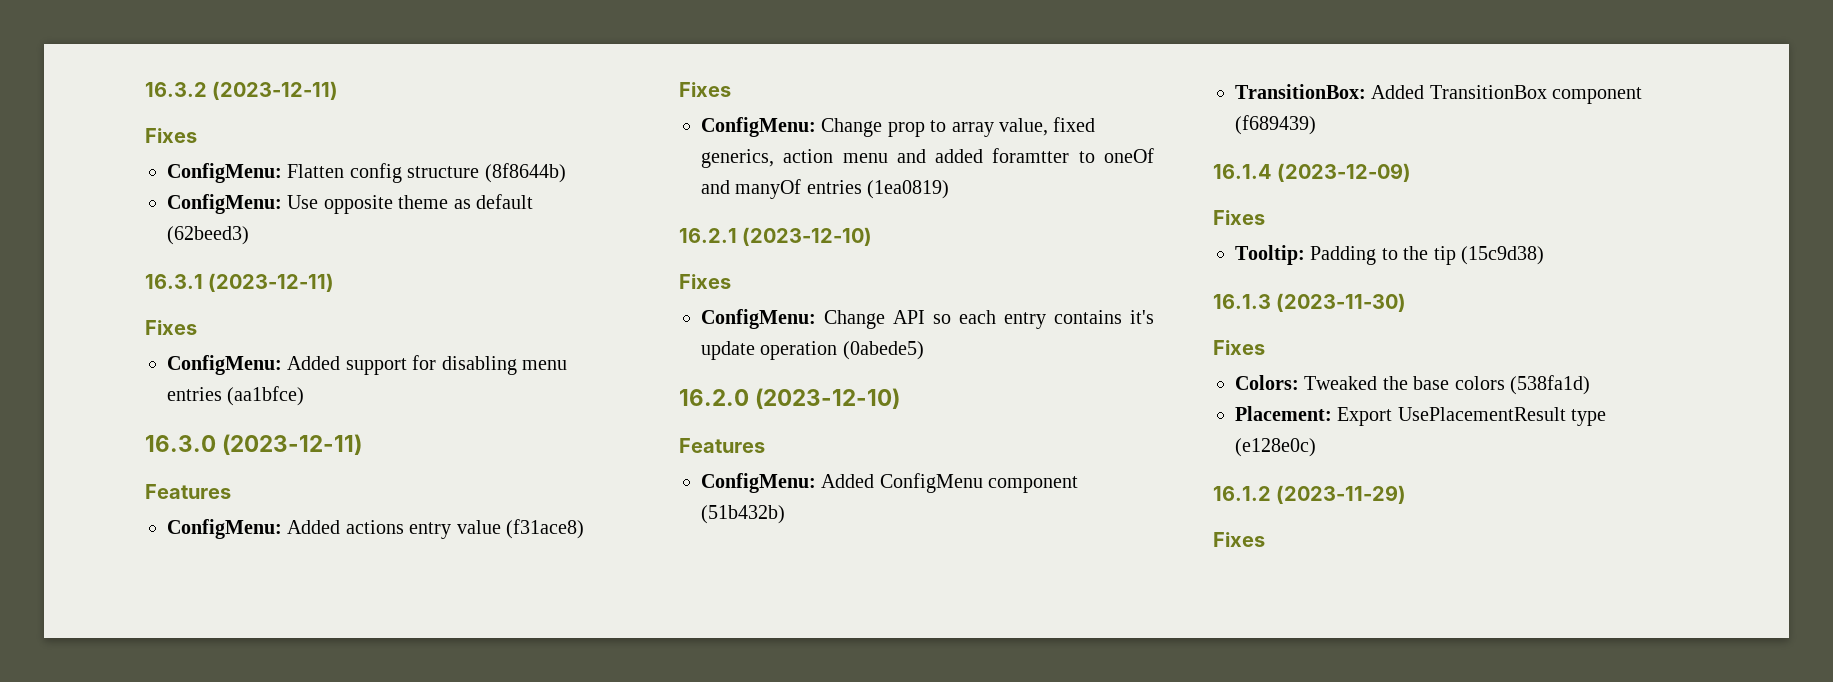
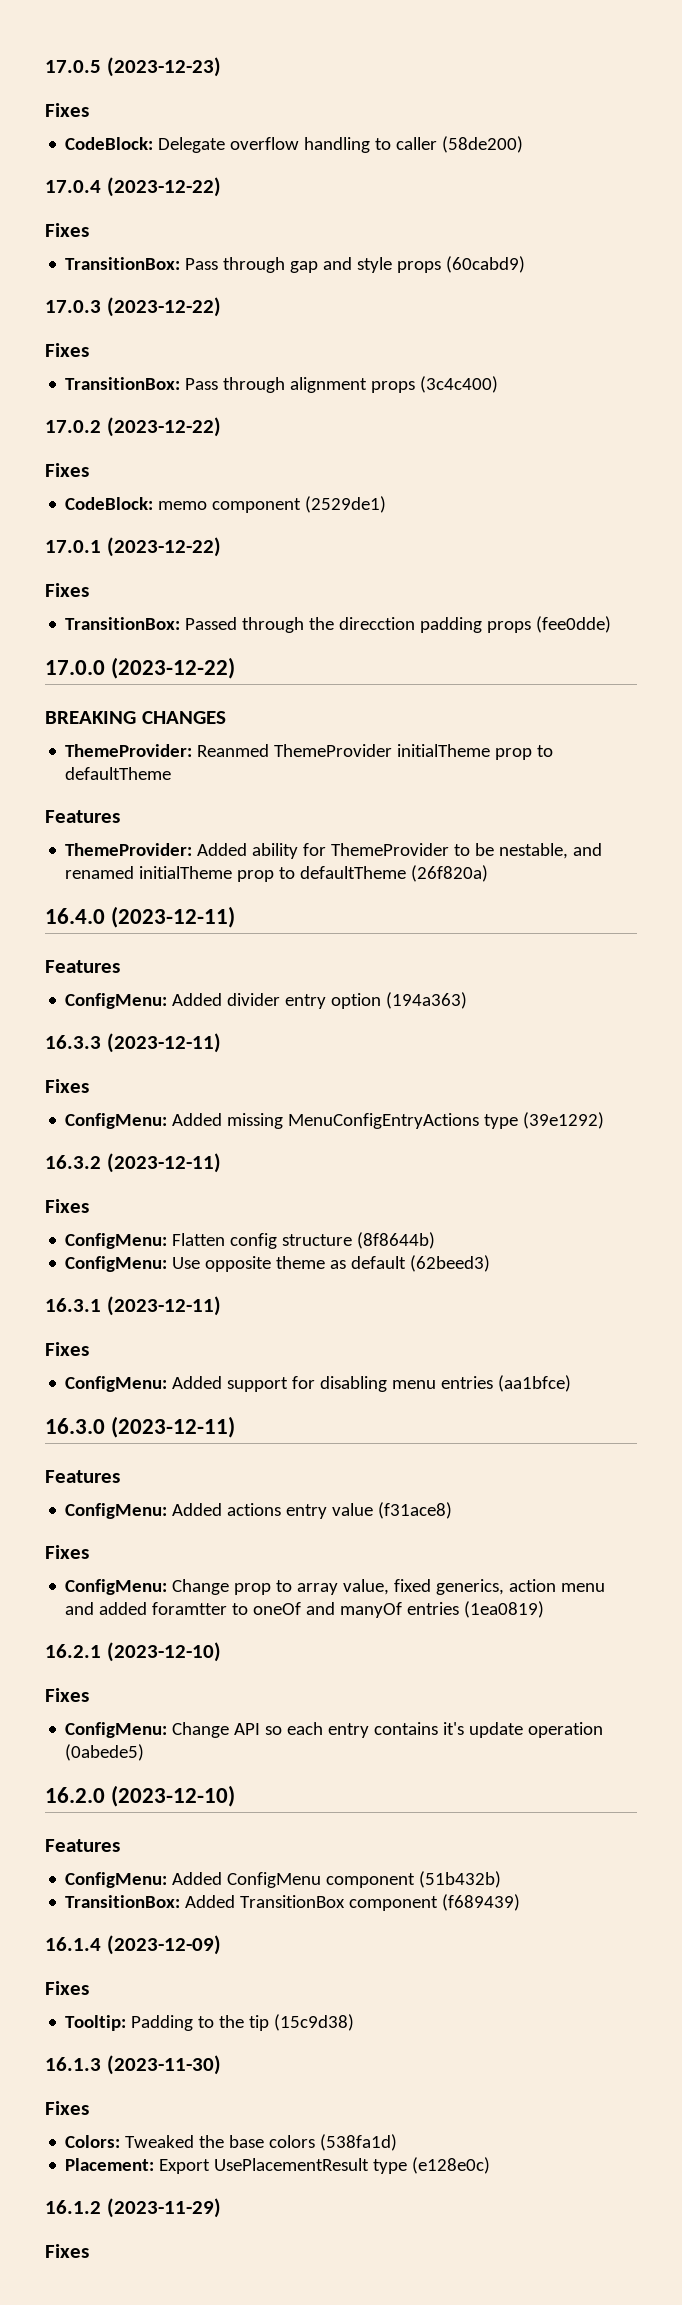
+ 17.0.5 (2023-12-23)
+ Fixes
+ CodeBlock: Delegate overflow handling to caller (58de200)
+ 17.0.4 (2023-12-22)
+ Fixes
+ TransitionBox: Pass through gap and style props (60cabd9)
+ 17.0.3 (2023-12-22)
+ Fixes
+ TransitionBox: Pass through alignment props (3c4c400)
+ 17.0.2 (2023-12-22)
+ Fixes
+ CodeBlock: memo component (2529de1)
+ 17.0.1 (2023-12-22)
+ Fixes
+ TransitionBox: Passed through the direcction padding props (fee0dde)
+ 17.0.0 (2023-12-22)
+ BREAKING CHANGES
+ ThemeProvider: Reanmed ThemeProvider initialTheme prop to defaultTheme
+ Features
+ ThemeProvider: Added ability for ThemeProvider to be nestable, and renamed initialTheme prop to defaultTheme (26f820a)
+ 16.4.0 (2023-12-11)
+ Features
+ ConfigMenu: Added divider entry option (194a363)
+ 16.3.3 (2023-12-11)
+ Fixes
+ ConfigMenu: Added missing MenuConfigEntryActions type (39e1292)

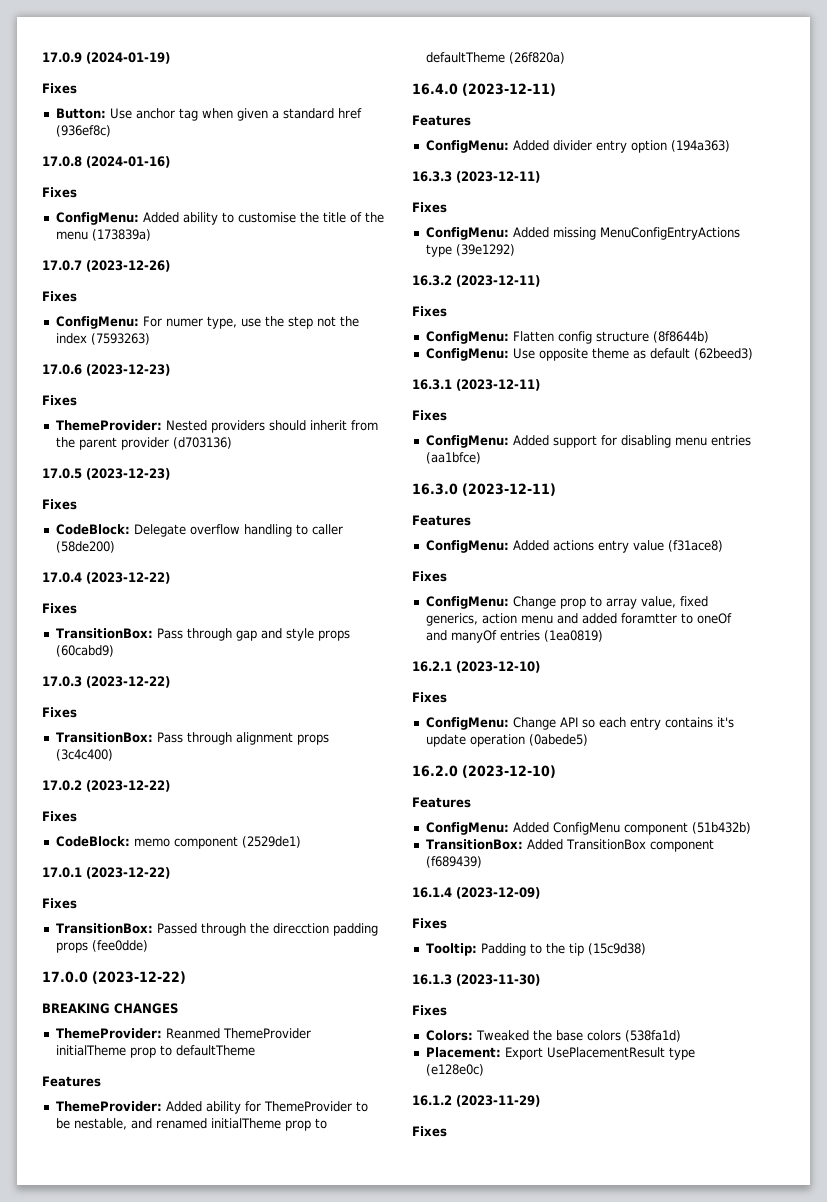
+ 17.0.9 (2024-01-19)
+ Fixes
+ Button: Use anchor tag when given a standard href (936ef8c)
+ 17.0.8 (2024-01-16)
+ Fixes
+ ConfigMenu: Added ability to customise the title of the menu (173839a)
+ 17.0.7 (2023-12-26)
+ Fixes
+ ConfigMenu: For numer type, use the step not the index (7593263)
+ 17.0.6 (2023-12-23)
+ Fixes
+ ThemeProvider: Nested providers should inherit from the parent provider (d703136)

